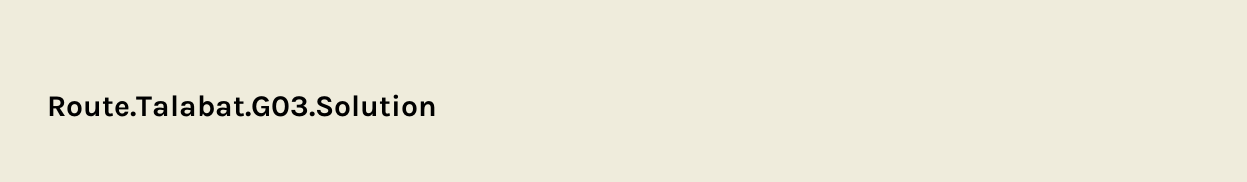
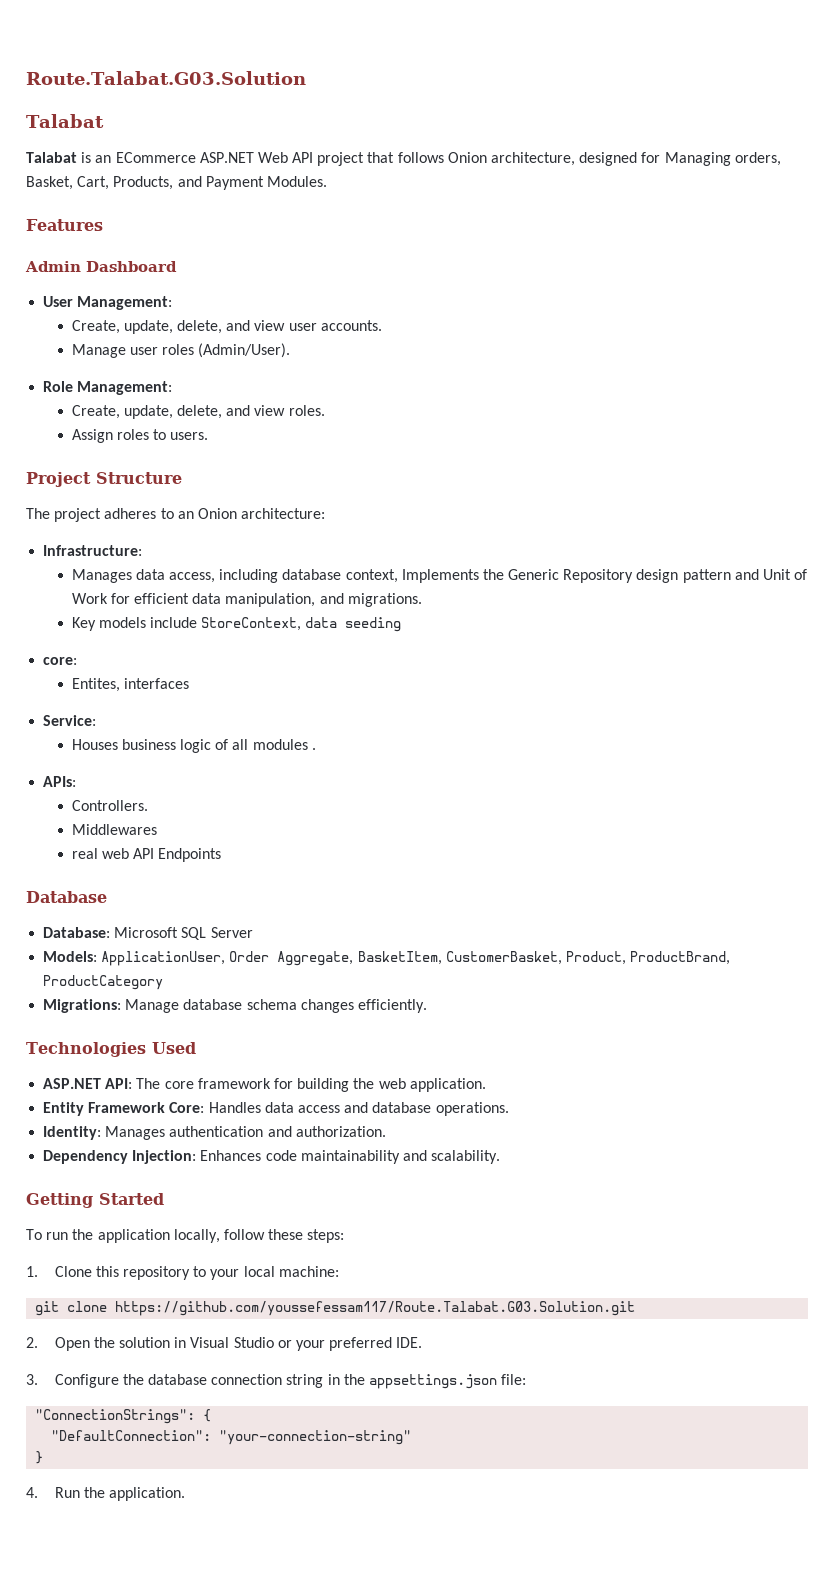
  Route.Talabat.G03.Solution
+ Talabat
+ Talabat is an ECommerce ASP.NET Web API project that follows Onion architecture, designed for Managing orders, Basket, Cart, Products, and Payment Modules.
+ Features
+ Admin Dashboard
+ User Management:
+ Create, update, delete, and view user accounts.
+ Manage user roles (Admin/User).
+ Role Management:
+ Create, update, delete, and view roles.
+ Assign roles to users.
+ Project Structure
+ The project adheres to an Onion architecture:
+ Infrastructure:
+ Manages data access, including database context, Implements the Generic Repository design pattern and Unit of Work for efficient data manipulation, and migrations.
+ Key models include StoreContext, data seeding
+ core:
+ Entites, interfaces
+ Service:
+ Houses business logic of all modules .
+ APIs:
+ Controllers.
+ Middlewares
+ real web API Endpoints
+ Database
+ Database: Microsoft SQL Server
+ Models: ApplicationUser, Order Aggregate, BasketItem, CustomerBasket, Product, ProductBrand, ProductCategory
+ Migrations: Manage database schema changes efficiently.
+ Technologies Used
+ ASP.NET API: The core framework for building the web application.
+ Entity Framework Core: Handles data access and database operations.
+ Identity: Manages authentication and authorization.
+ Dependency Injection: Enhances code maintainability and scalability.
+ Getting Started
+ To run the application locally, follow these steps:
+ 1. Clone this repository to your local machine:
+ git clone https://github.com/youssefessam117/Route.Talabat.G03.Solution.git
+ 2. Open the solution in Visual Studio or your preferred IDE.
+ 3. Configure the database connection string in the appsettings.json file:
+ "ConnectionStrings": {
+ "DefaultConnection": "your-connection-string"
+ }
+ 4. Run the application.

